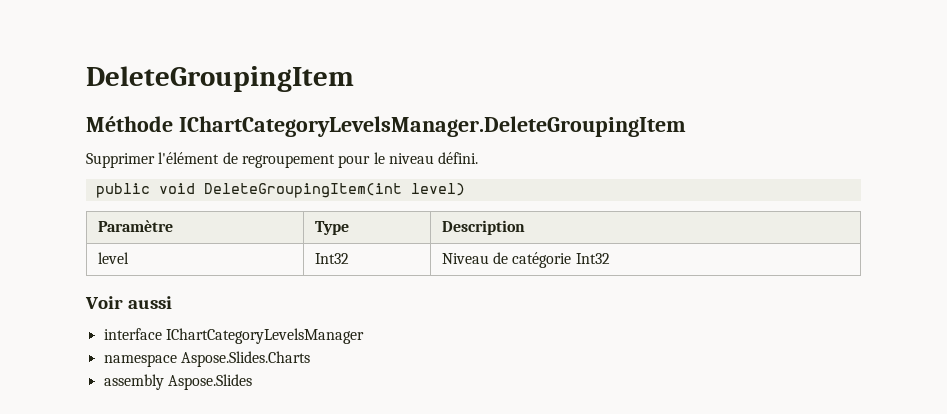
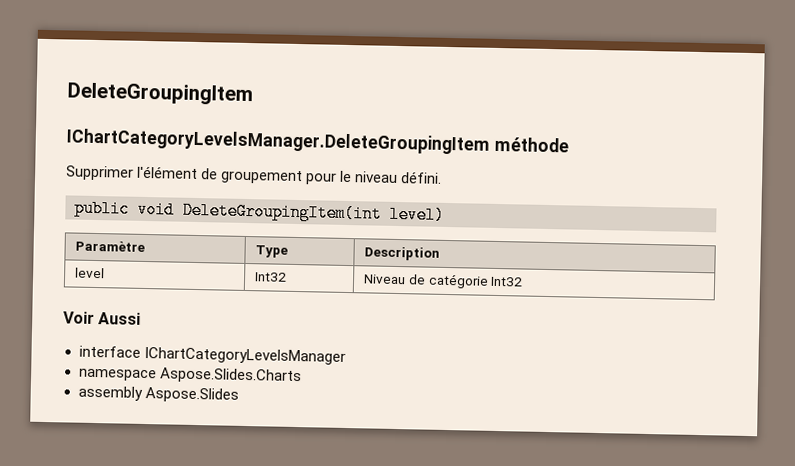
- Méthode IChartCategoryLevelsManager.DeleteGroupingItem
+ IChartCategoryLevelsManager.DeleteGroupingItem méthode
- Supprimer l'élément de regroupement pour le niveau défini.
+ Supprimer l'élément de groupement pour le niveau défini.
- Voir aussi
+ Voir Aussi

